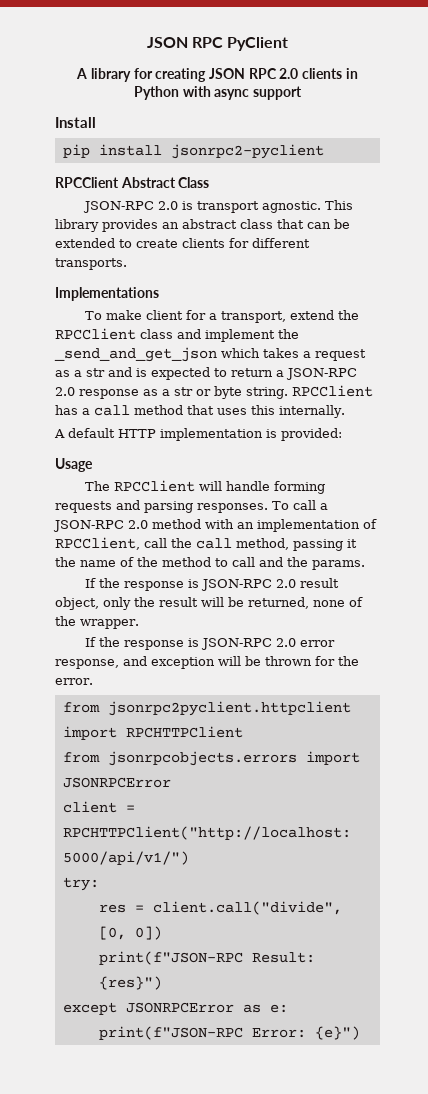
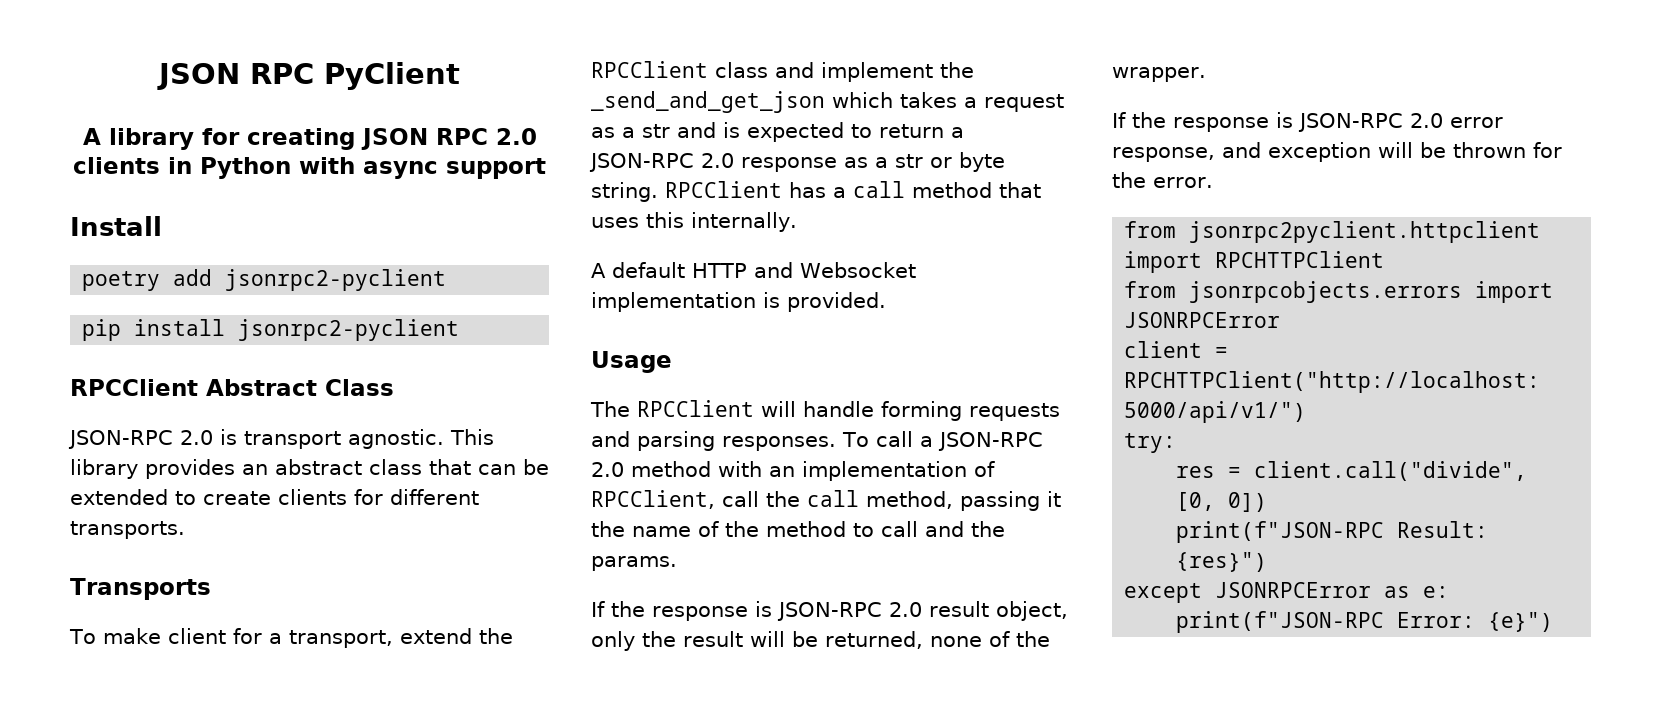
+ poetry add jsonrpc2-pyclient
- Implementations
+ Transports
- A default HTTP implementation is provided:
+ A default HTTP and Websocket implementation is provided.

